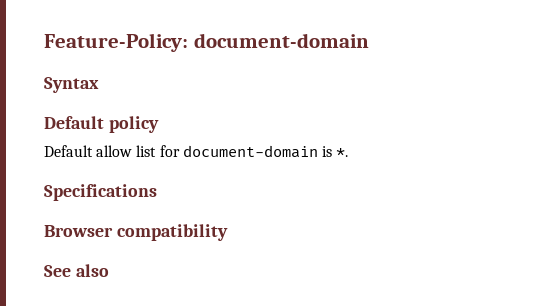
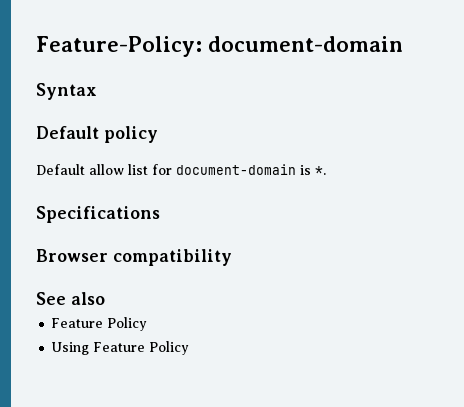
  See also
+ Feature Policy
+ Using Feature Policy

